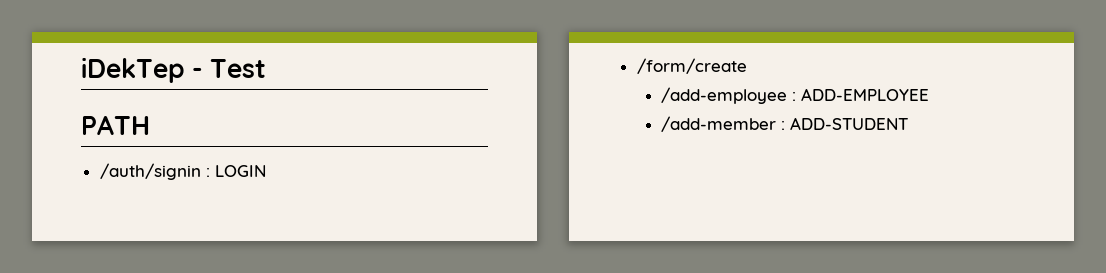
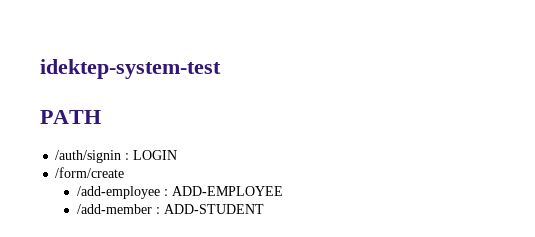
- iDekTep - Test
+ idektep-system-test

